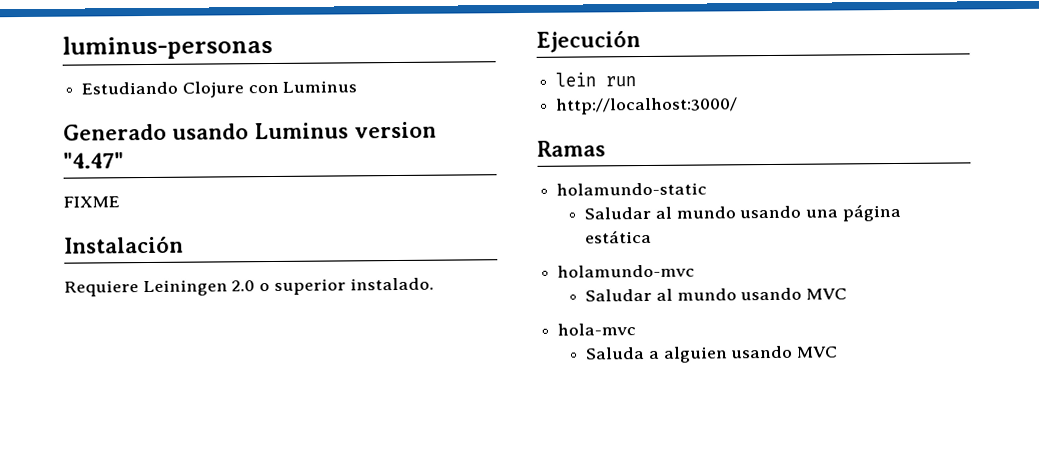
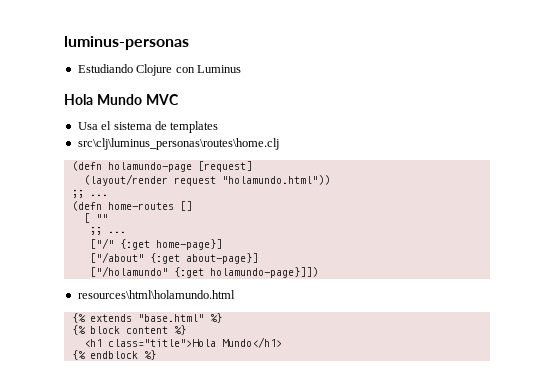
- Generado usando Luminus version "4.47"
- FIXME
- Instalación
- Requiere Leiningen 2.0 o superior instalado.
- Ejecución
- lein run
- http://localhost:3000/
- Ramas
- holamundo-static
- Saludar al mundo usando una página estática
- holamundo-mvc
- Saludar al mundo usando MVC
- hola-mvc
- Saluda a alguien usando MVC
+ Hola Mundo MVC
+ Usa el sistema de templates
+ src\clj\luminus_personas\routes\home.clj
+ (defn holamundo-page [request]
+ (layout/render request "holamundo.html"))
+ ;; ...
+ (defn home-routes []
+ [ ""
+ ;; ...
+ ["/" {:get home-page}]
+ ["/about" {:get about-page}]
+ ["/holamundo" {:get holamundo-page}]])
+ resources\html\holamundo.html
+ {% extends "base.html" %}
+ {% block content %}
+ <h1 class="title">Hola Mundo</h1>
+ {% endblock %}

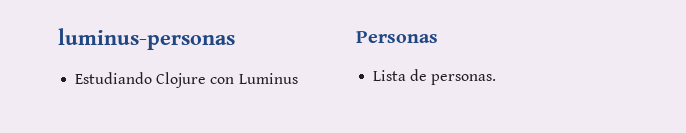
- Hola Mundo MVC
- Usa el sistema de templates
- src\clj\luminus_personas\routes\home.clj
- (defn holamundo-page [request]
- (layout/render request "holamundo.html"))
- ;; ...
- (defn home-routes []
- [ ""
- ;; ...
- ["/" {:get home-page}]
- ["/about" {:get about-page}]
- ["/holamundo" {:get holamundo-page}]])
- resources\html\holamundo.html
- {% extends "base.html" %}
- {% block content %}
- <h1 class="title">Hola Mundo</h1>
- {% endblock %}
+ Personas
+ Lista de personas.

